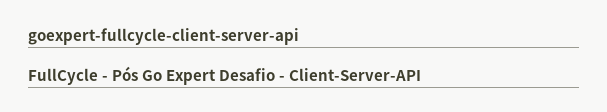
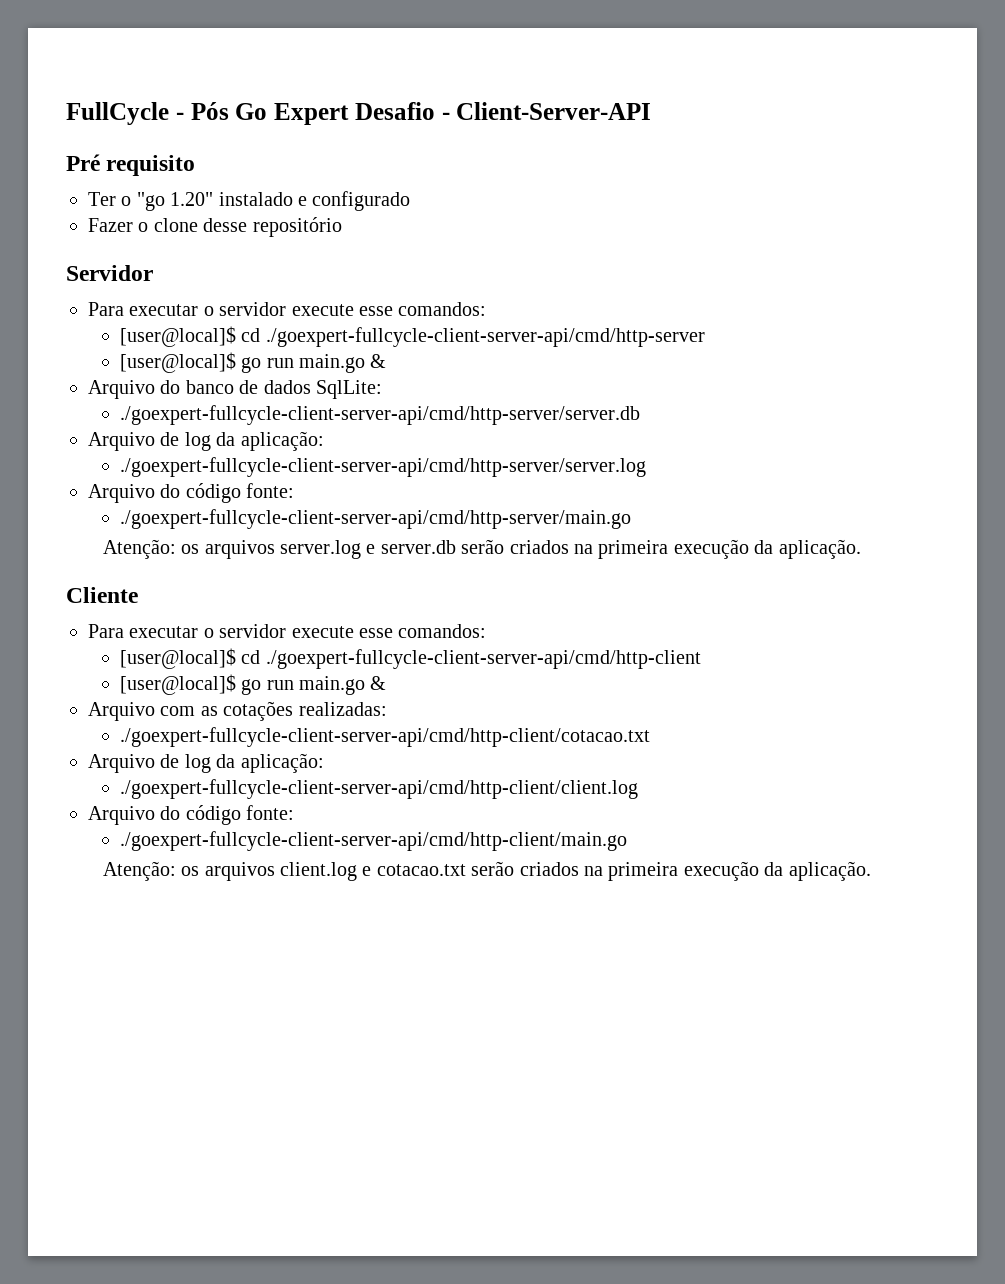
- goexpert-fullcycle-client-server-api
+ Pré requisito
+ Ter o "go 1.20" instalado e configurado
+ Fazer o clone desse repositório
+ Servidor
+ Para executar o servidor execute esse comandos:
+ [user@local]$ cd ./goexpert-fullcycle-client-server-api/cmd/http-server
+ [user@local]$ go run main.go &
+ Arquivo do banco de dados SqlLite:
+ ./goexpert-fullcycle-client-server-api/cmd/http-server/server.db
+ Arquivo de log da aplicação:
+ ./goexpert-fullcycle-client-server-api/cmd/http-server/server.log
+ Arquivo do código fonte:
+ ./goexpert-fullcycle-client-server-api/cmd/http-server/main.go
+ Atenção: os arquivos server.log e server.db serão criados na primeira execução da aplicação.
+ Cliente
+ Para executar o servidor execute esse comandos:
+ [user@local]$ cd ./goexpert-fullcycle-client-server-api/cmd/http-client
+ [user@local]$ go run main.go &
+ Arquivo com as cotações realizadas:
+ ./goexpert-fullcycle-client-server-api/cmd/http-client/cotacao.txt
+ Arquivo de log da aplicação:
+ ./goexpert-fullcycle-client-server-api/cmd/http-client/client.log
+ Arquivo do código fonte:
+ ./goexpert-fullcycle-client-server-api/cmd/http-client/main.go
+ Atenção: os arquivos client.log e cotacao.txt serão criados na primeira execução da aplicação.

